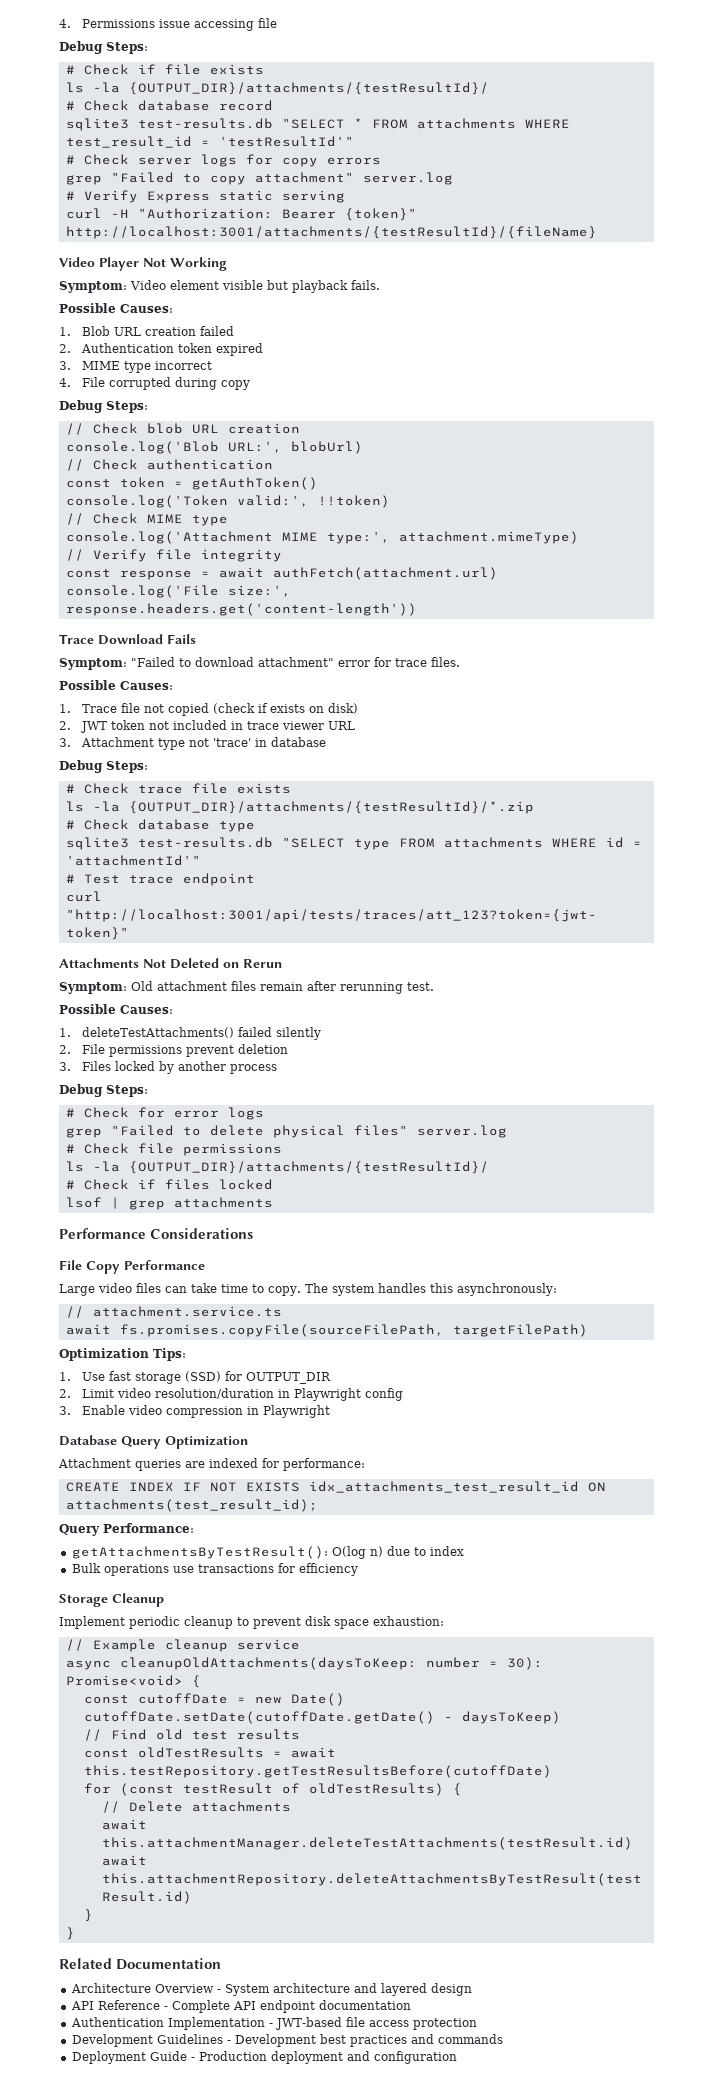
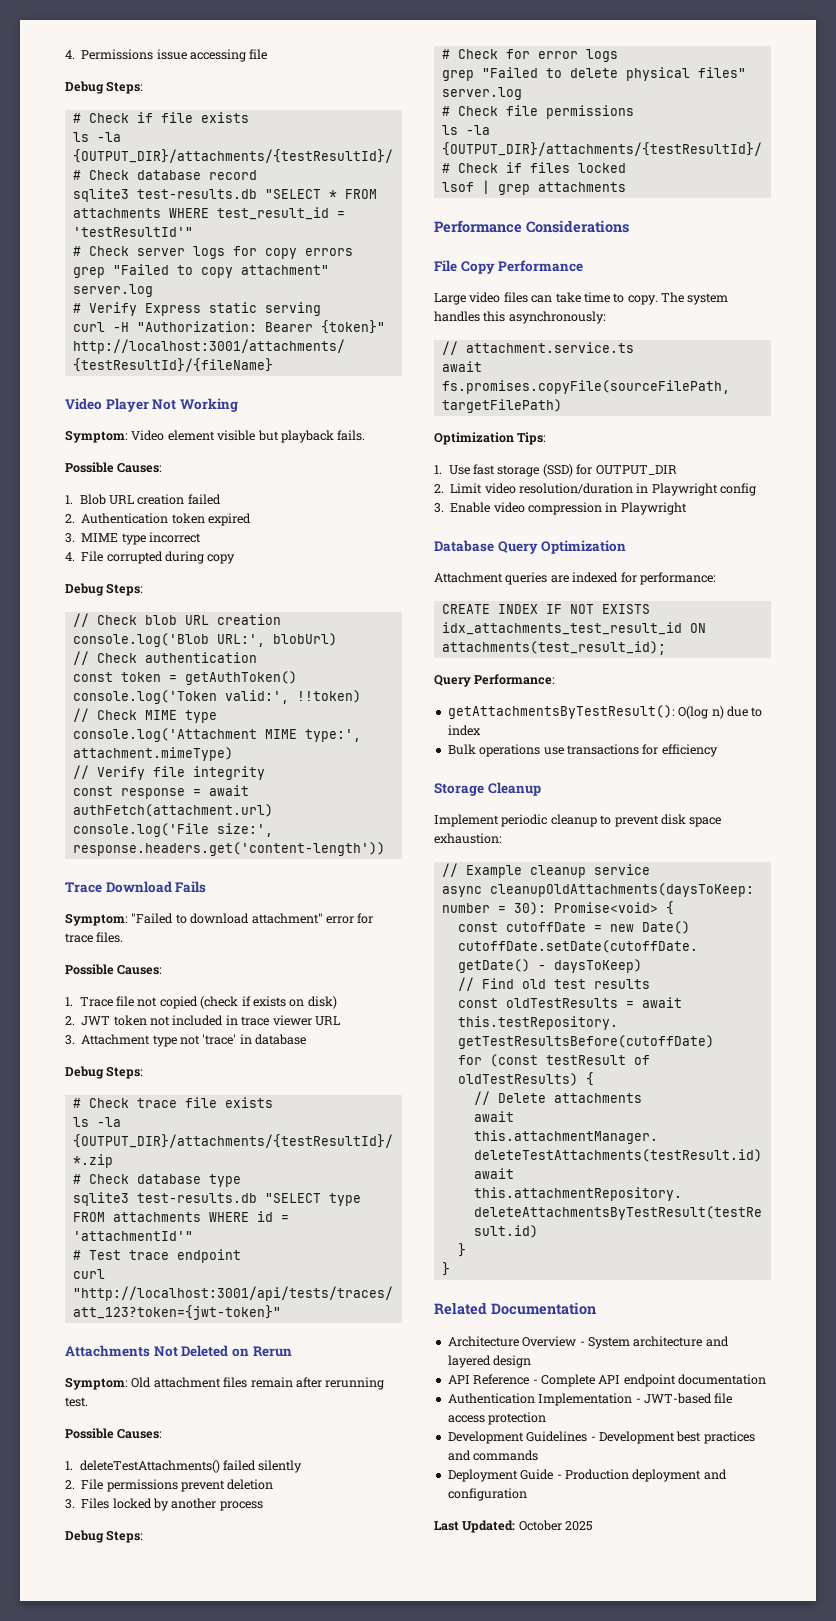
+ Last Updated: October 2025

